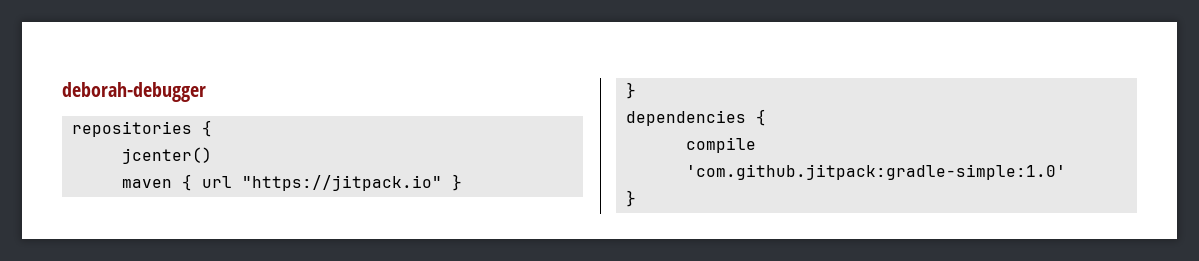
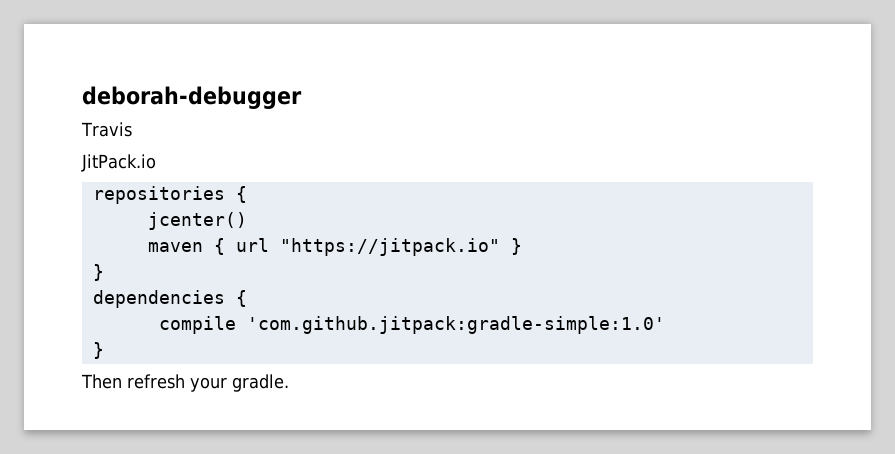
+ Travis
+ JitPack.io
+ Then refresh your gradle.

